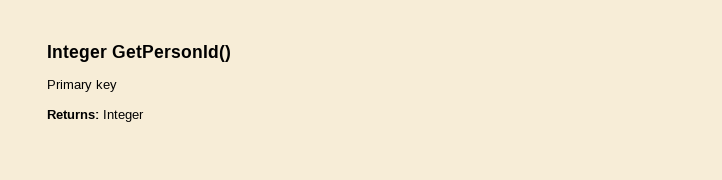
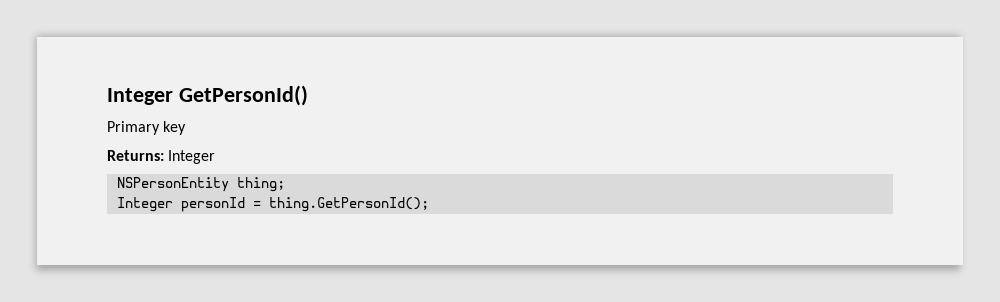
+ NSPersonEntity thing;
+ Integer personId = thing.GetPersonId();

